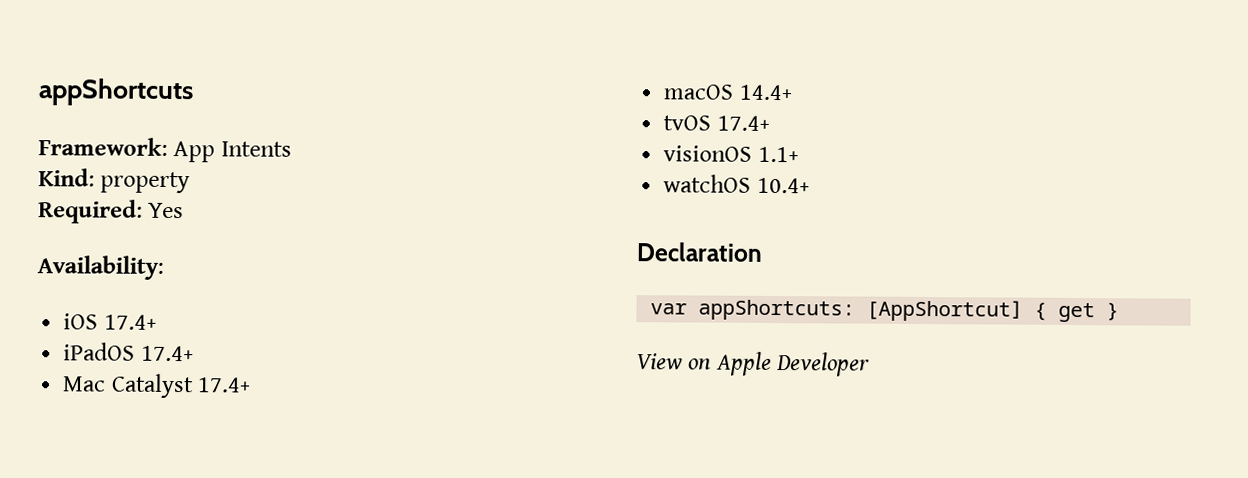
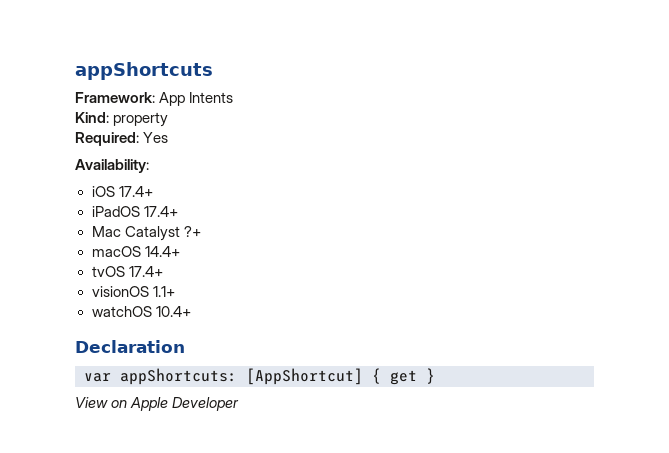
- Mac Catalyst 17.4+
+ Mac Catalyst ?+

